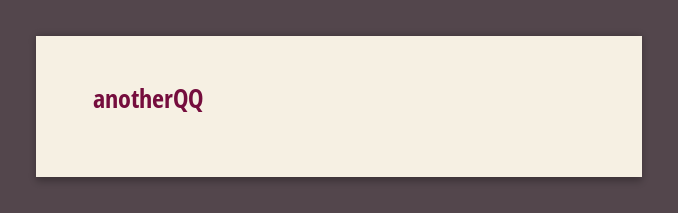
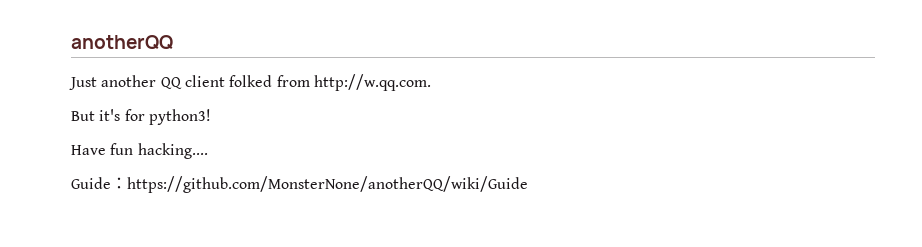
+ Just another QQ client folked from http://w.qq.com.
+ But it's for python3!
+ Have fun hacking....
+ Guide：https://github.com/MonsterNone/anotherQQ/wiki/Guide

